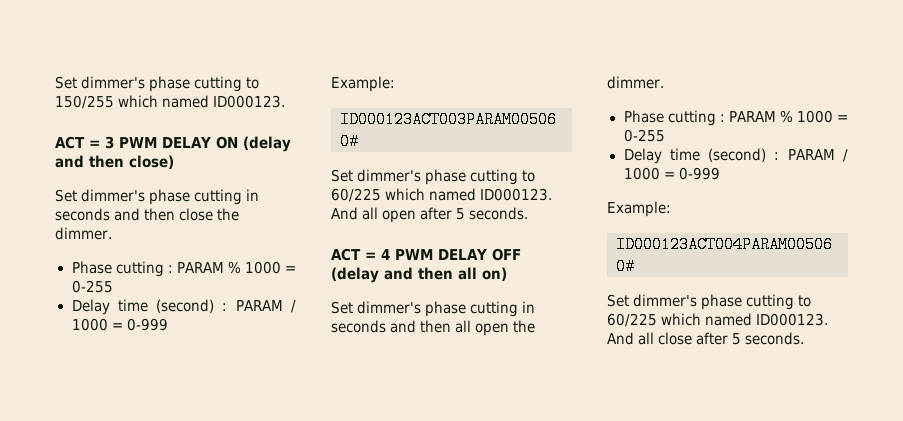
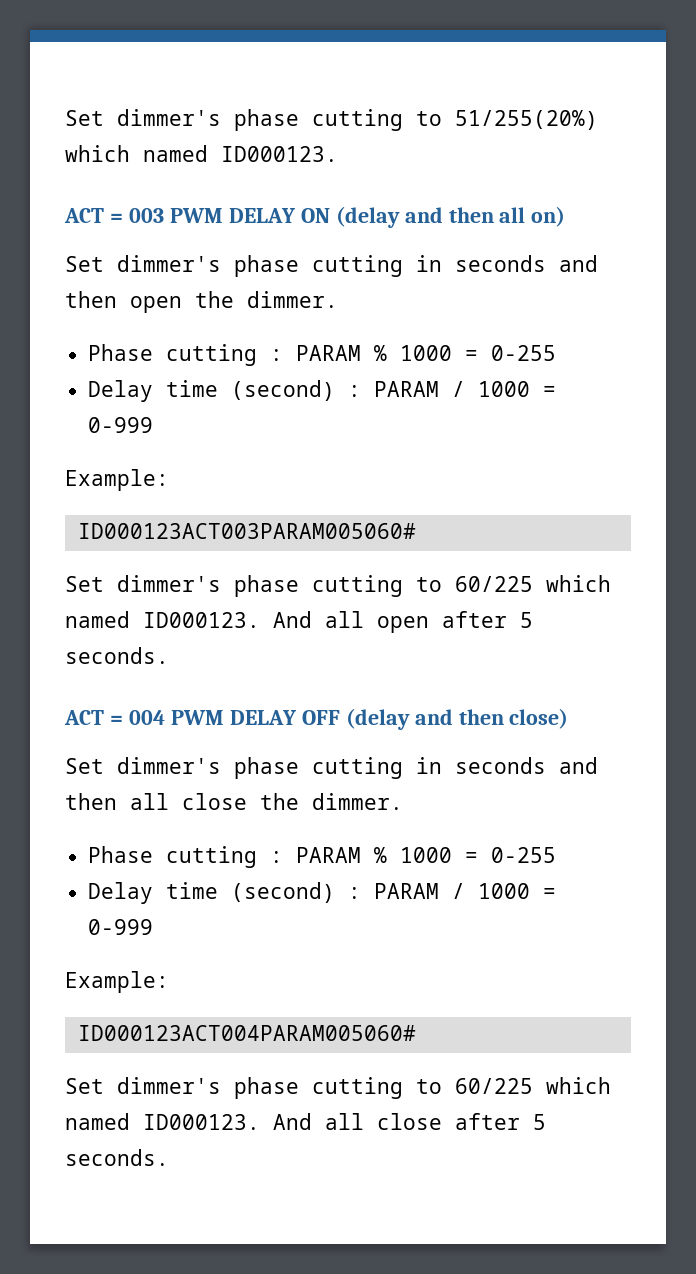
- Set dimmer's phase cutting to 150/255 which named ID000123.
+ Set dimmer's phase cutting to 51/255(20%) which named ID000123.
- ACT = 3 PWM DELAY ON (delay and then close)
- Set dimmer's phase cutting in seconds and then close the dimmer.
+ ACT = 003 PWM DELAY ON (delay and then all on)
+ Set dimmer's phase cutting in seconds and then open the dimmer.
- ACT = 4 PWM DELAY OFF (delay and then all on)
+ ACT = 004 PWM DELAY OFF (delay and then close)
- Set dimmer's phase cutting in seconds and then all open the dimmer.
+ Set dimmer's phase cutting in seconds and then all close the dimmer.

